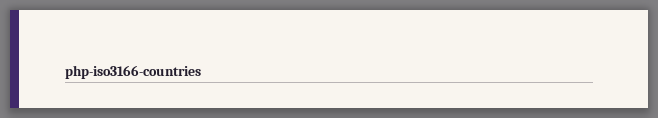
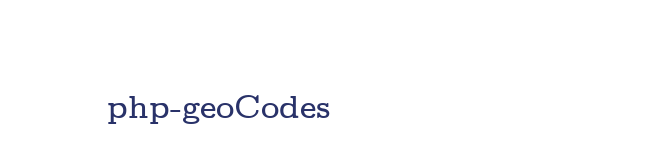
- php-iso3166-countries
+ php-geoCodes

